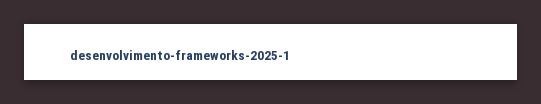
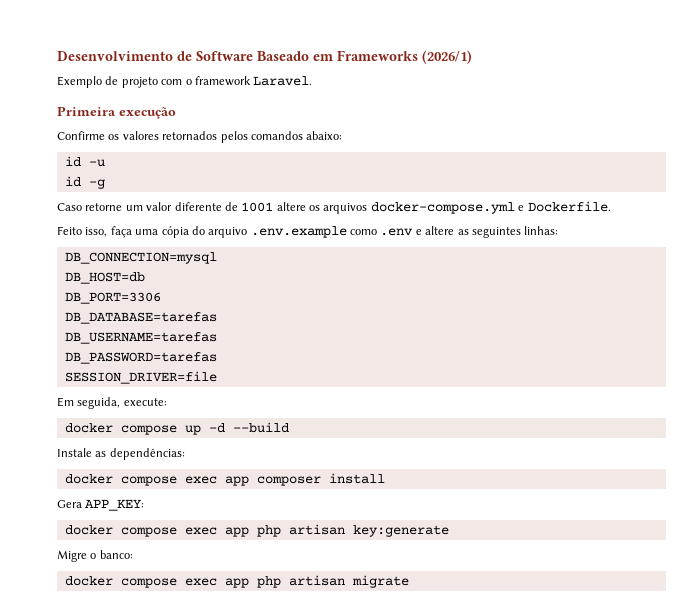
- desenvolvimento-frameworks-2025-1
+ Desenvolvimento de Software Baseado em Frameworks (2026/1)
+ Exemplo de projeto com o framework Laravel.
+ Primeira execução
+ Confirme os valores retornados pelos comandos abaixo:
+ id -u
+ id -g
+ Caso retorne um valor diferente de 1001 altere os arquivos docker-compose.yml e Dockerfile.
+ Feito isso, faça uma cópia do arquivo .env.example como .env e altere as seguintes linhas:
+ DB_CONNECTION=mysql
+ DB_HOST=db
+ DB_PORT=3306
+ DB_DATABASE=tarefas
+ DB_USERNAME=tarefas
+ DB_PASSWORD=tarefas
+ SESSION_DRIVER=file
+ Em seguida, execute:
+ docker compose up -d --build
+ Instale as dependências:
+ docker compose exec app composer install
+ Gera APP_KEY:
+ docker compose exec app php artisan key:generate
+ Migre o banco:
+ docker compose exec app php artisan migrate

